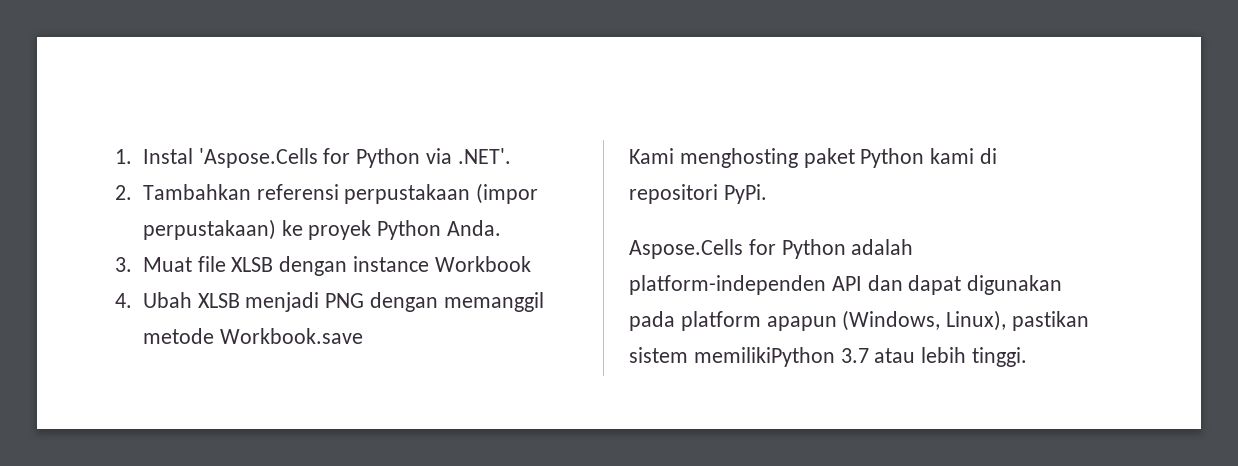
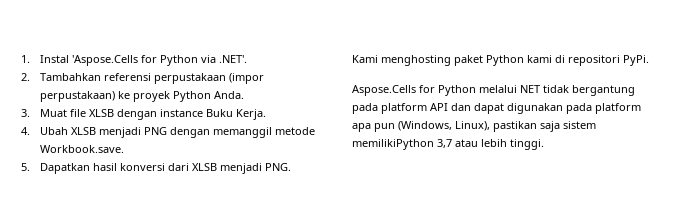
- 3. Muat file XLSB dengan instance Workbook
+ 3. Muat file XLSB dengan instance Buku Kerja.
- 4. Ubah XLSB menjadi PNG dengan memanggil metode Workbook.save
+ 4. Ubah XLSB menjadi PNG dengan memanggil metode Workbook.save.
+ 5. Dapatkan hasil konversi dari XLSB menjadi PNG.
- Aspose.Cells for Python adalah platform-independen API dan dapat digunakan pada platform apapun (Windows, Linux), pastikan sistem memilikiPython 3.7 atau lebih tinggi.
+ Aspose.Cells for Python melalui NET tidak bergantung pada platform API dan dapat digunakan pada platform apa pun (Windows, Linux), pastikan saja sistem memilikiPython 3,7 atau lebih tinggi.

